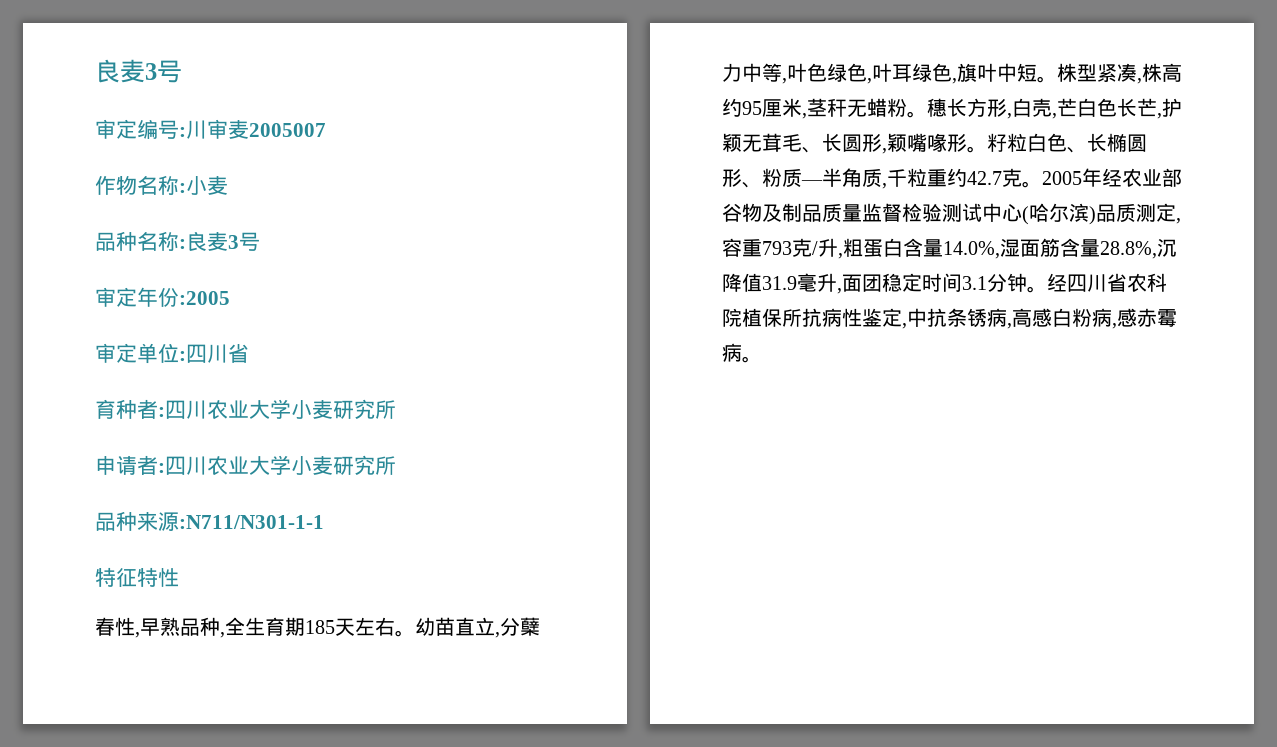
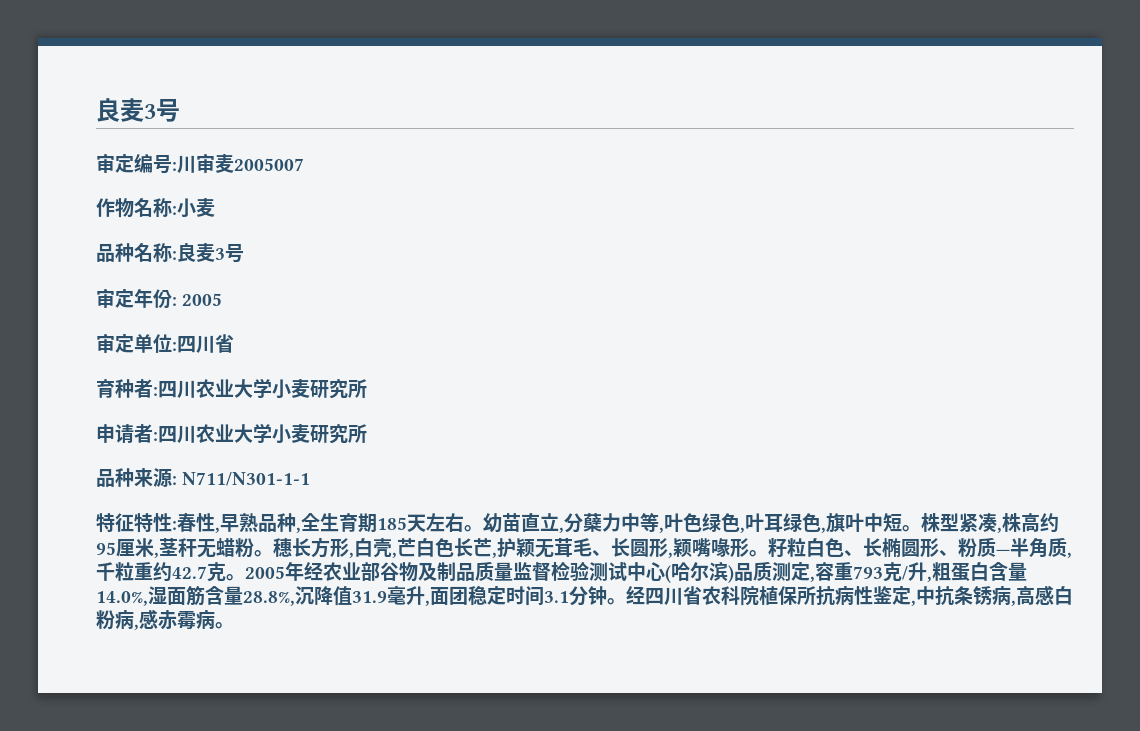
- 审定年份:2005
+ 审定年份: 2005
- 品种来源:N711/N301-1-1
+ 品种来源: N711/N301-1-1
- 特征特性
- 春性,早熟品种,全生育期185天左右。
+ 特征特性:春性,早熟品种,全生育期185天左右。

